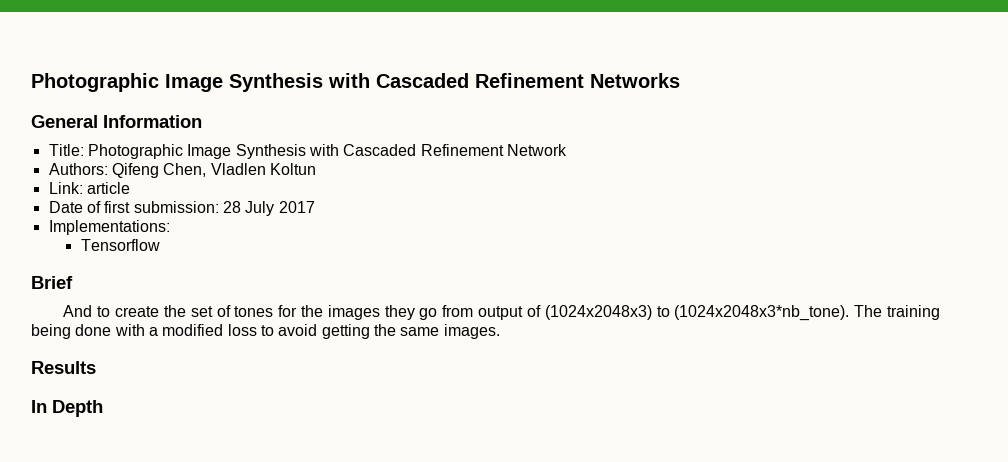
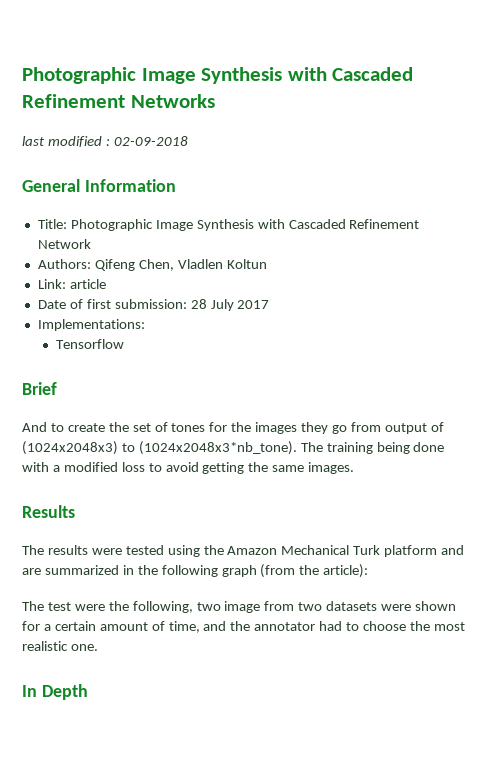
+ last modified : 02-09-2018
+ The results were tested using the Amazon Mechanical Turk platform and are summarized in the following graph (from the article):
+ The test were the following, two image from two datasets were shown for a certain amount of time, and the annotator had to choose the most realistic one.

